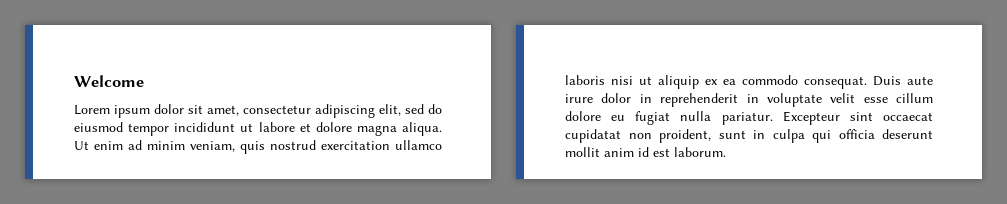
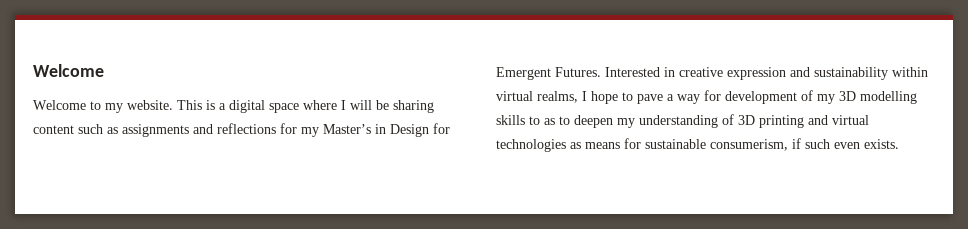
- Lorem ipsum dolor sit amet, consectetur adipiscing elit, sed do eiusmod tempor incididunt ut labore et dolore magna aliqua. Ut enim ad minim veniam, quis nostrud exercitation ullamco laboris nisi ut aliquip ex ea commodo consequat. Duis aute irure dolor in reprehenderit in voluptate velit esse cillum dolore eu fugiat nulla pariatur. Excepteur sint occaecat cupidatat non proident, sunt in culpa qui officia deserunt mollit anim id est laborum.
+ Welcome to my website. This is a digital space where I will be sharing content such as assignments and reflections for my Master’s in Design for Emergent Futures. Interested in creative expression and sustainability within virtual realms, I hope to pave a way for development of my 3D modelling skills to as to deepen my understanding of 3D printing and virtual technologies as means for sustainable consumerism, if such even exists.

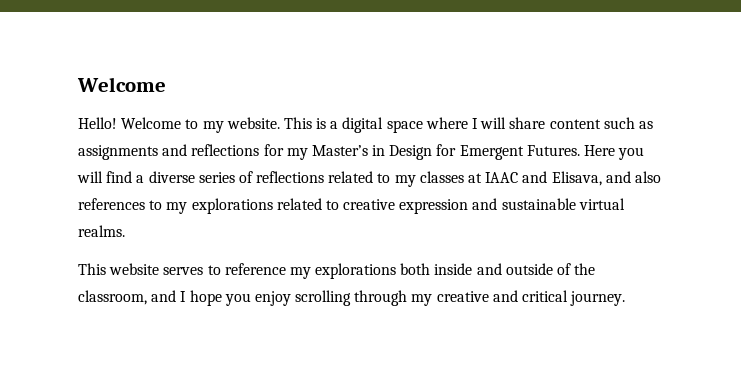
+ Hello!
- This is a digital space where I will be sharing content such as assignments and reflections for my Master’s in Design for Emergent Futures.
+ This is a digital space where I will share content such as assignments and reflections for my Master’s in Design for Emergent Futures.
- Interested in creative expression and sustainability within virtual realms, I hope to pave a way for development of my 3D modelling skills to as to deepen my understanding of 3D printing and virtual technologies as means for sustainable consumerism, if such even exists.
+ Here you will find a diverse series of reflections related to my classes at IAAC and Elisava, and also references to my explorations related to creative expression and sustainable virtual realms.
+ This website serves to reference my explorations both inside and outside of the classroom, and I hope you enjoy scrolling through my creative and critical journey.

